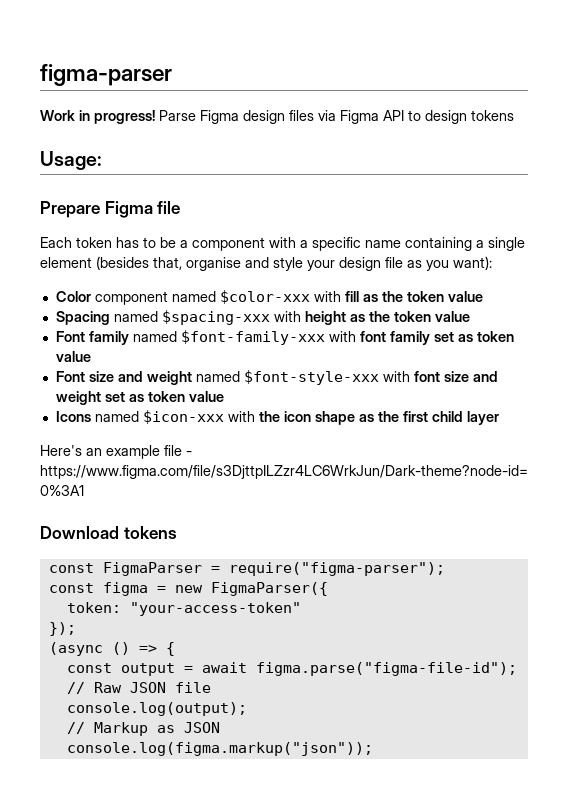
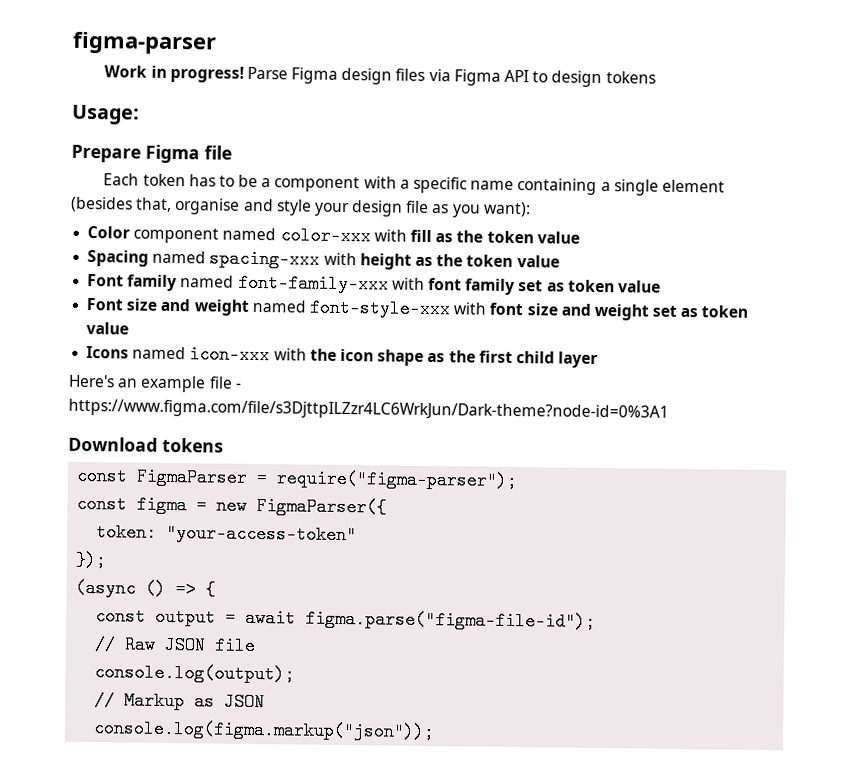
- Color component named $color-xxx with fill as the token value
+ Color component named color-xxx with fill as the token value
- Spacing named $spacing-xxx with height as the token value
+ Spacing named spacing-xxx with height as the token value
- Font family named $font-family-xxx with font family set as token value
+ Font family named font-family-xxx with font family set as token value
- Font size and weight named $font-style-xxx with font size and weight set as token value
+ Font size and weight named font-style-xxx with font size and weight set as token value
- Icons named $icon-xxx with the icon shape as the first child layer
+ Icons named icon-xxx with the icon shape as the first child layer

